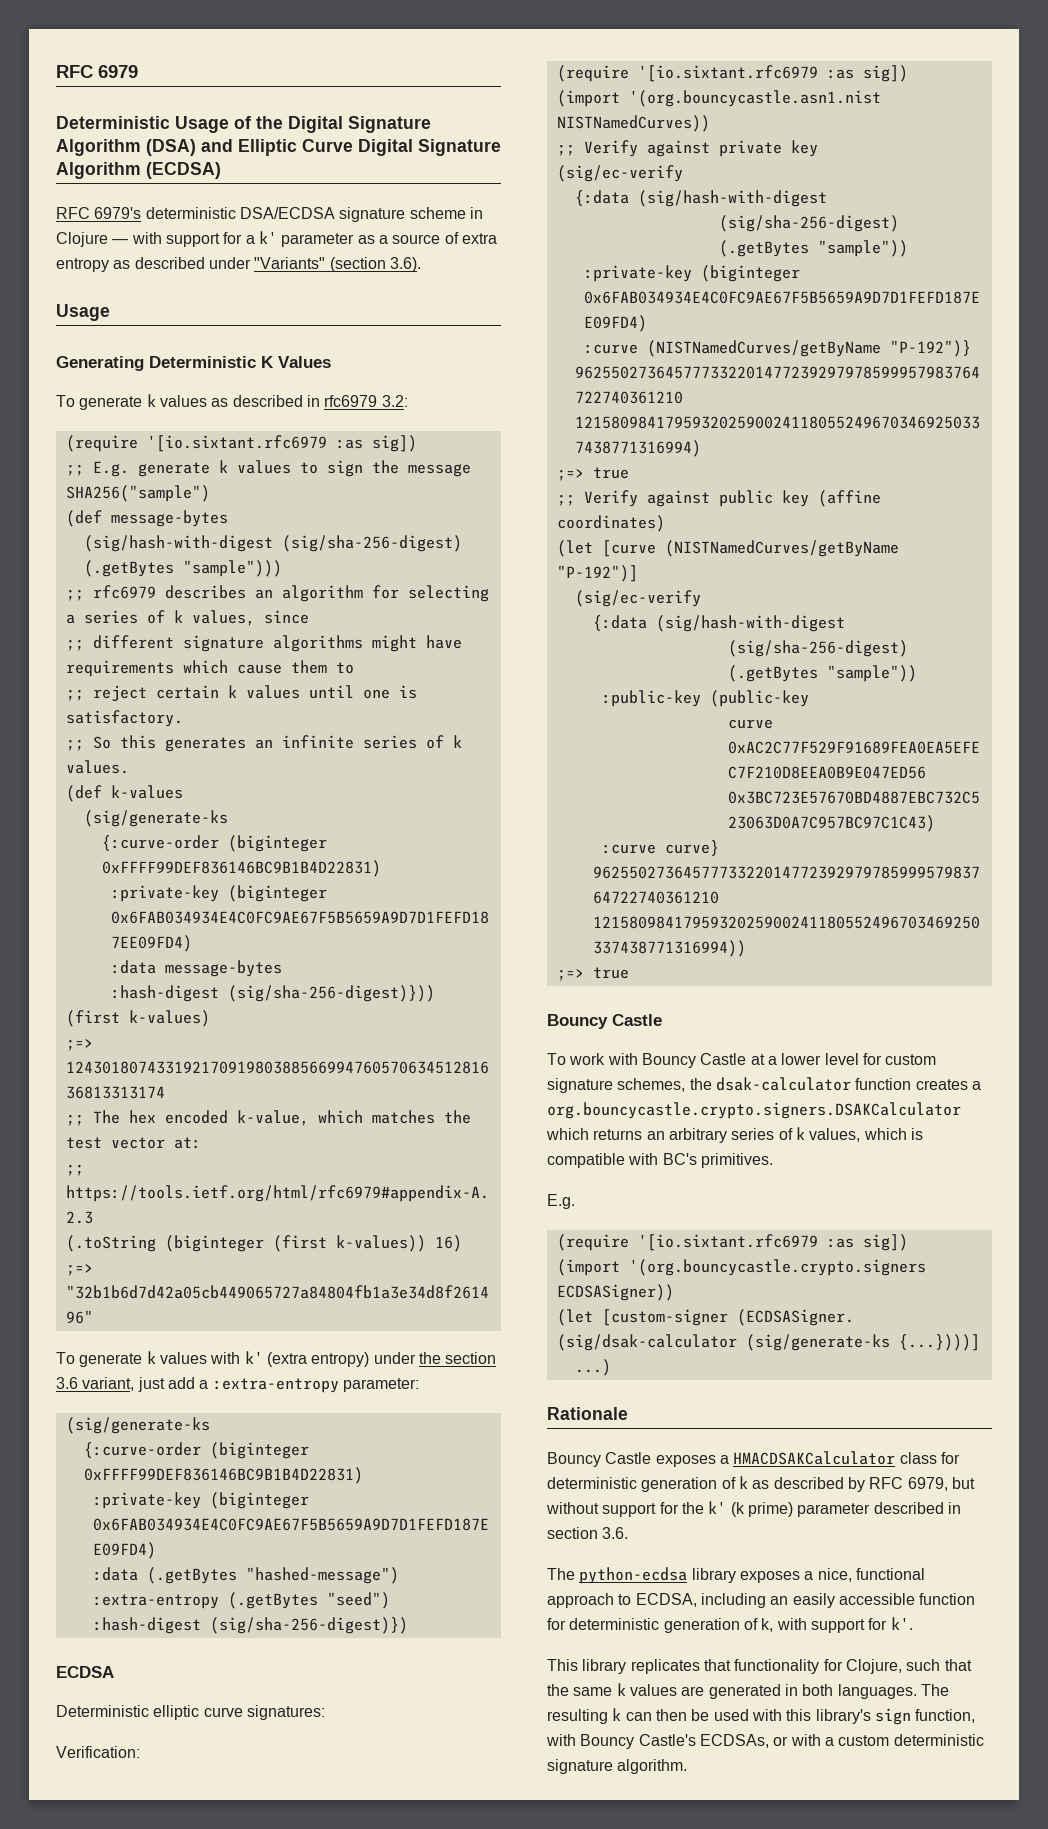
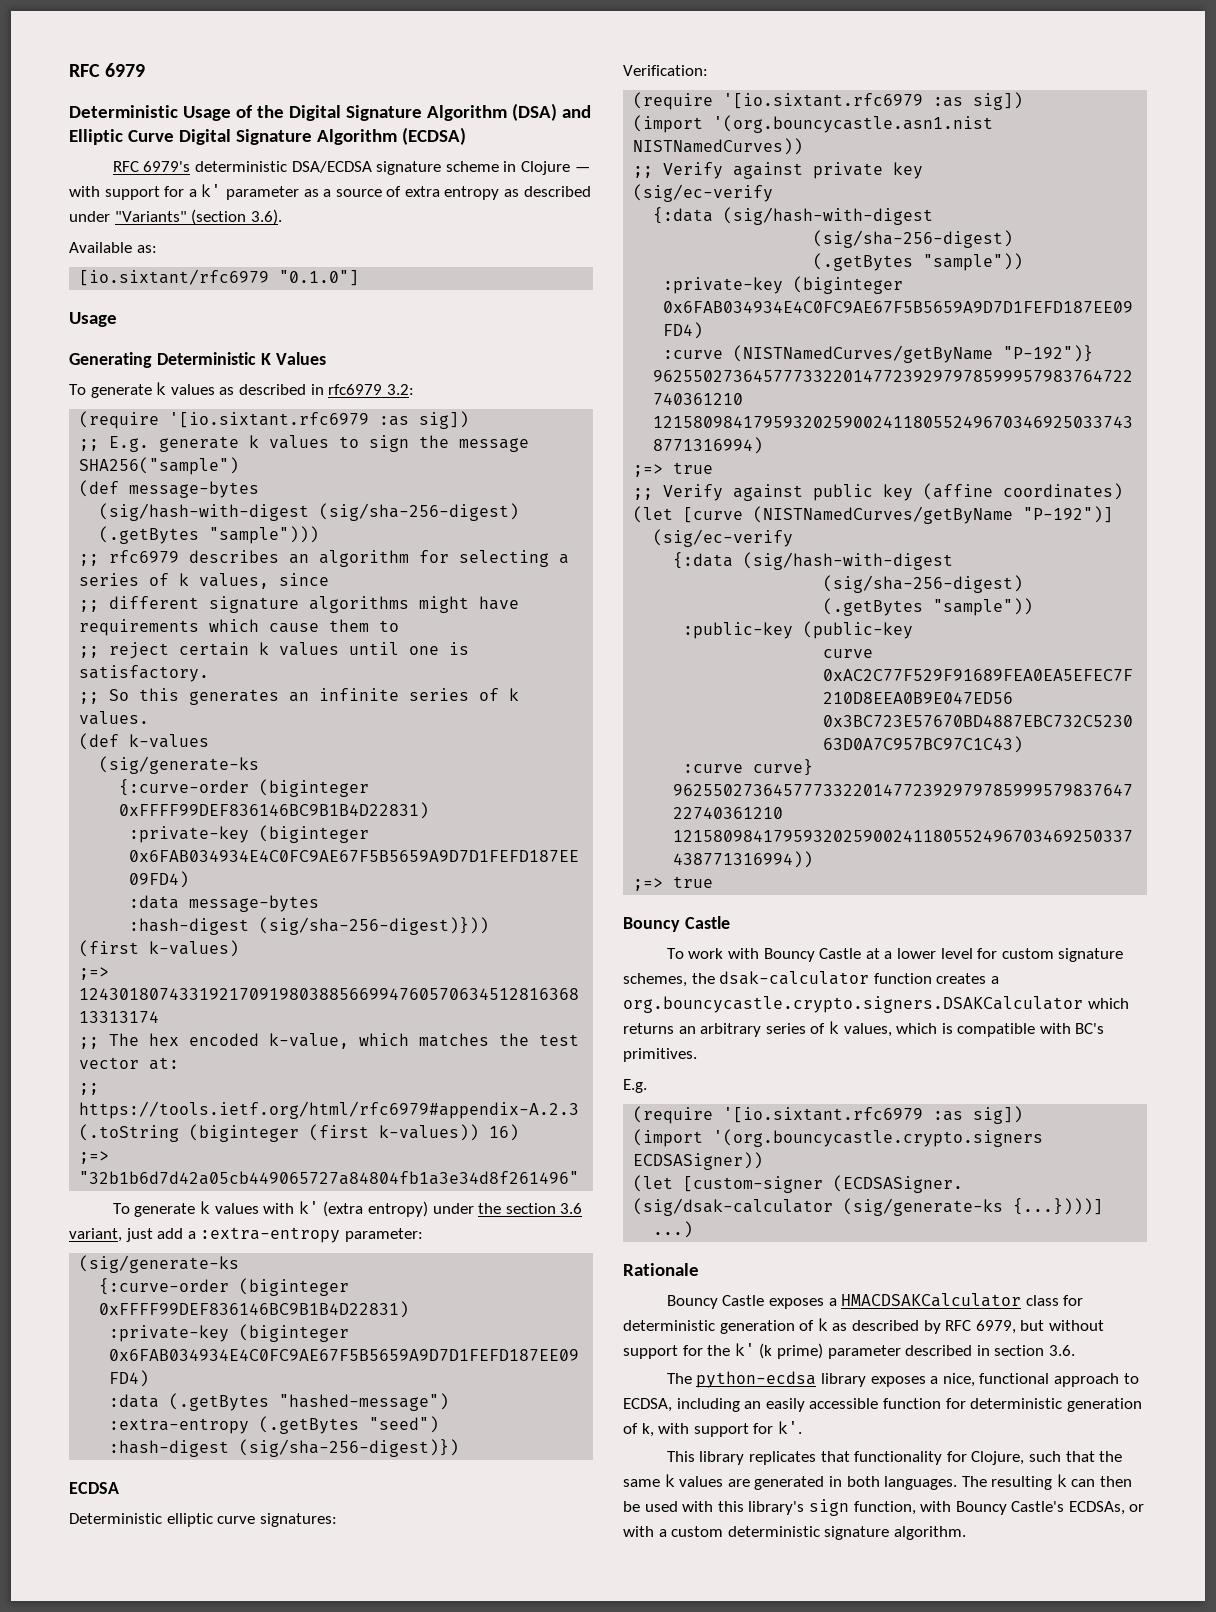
+ Available as:
+ [io.sixtant/rfc6979 "0.1.0"]

